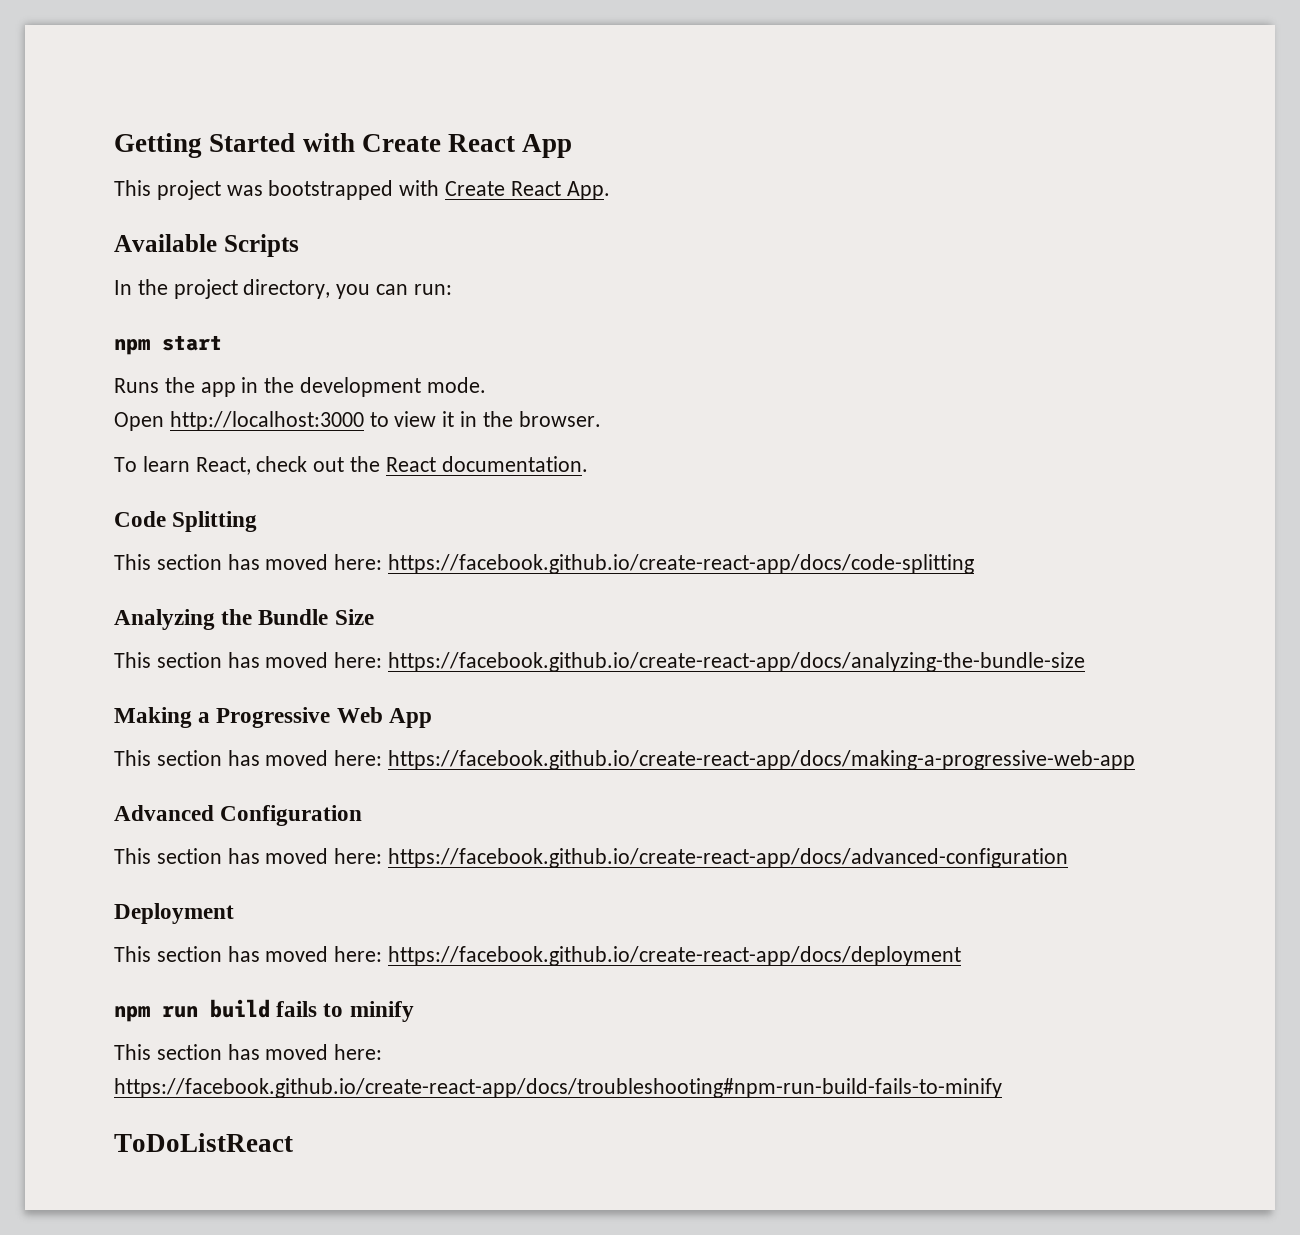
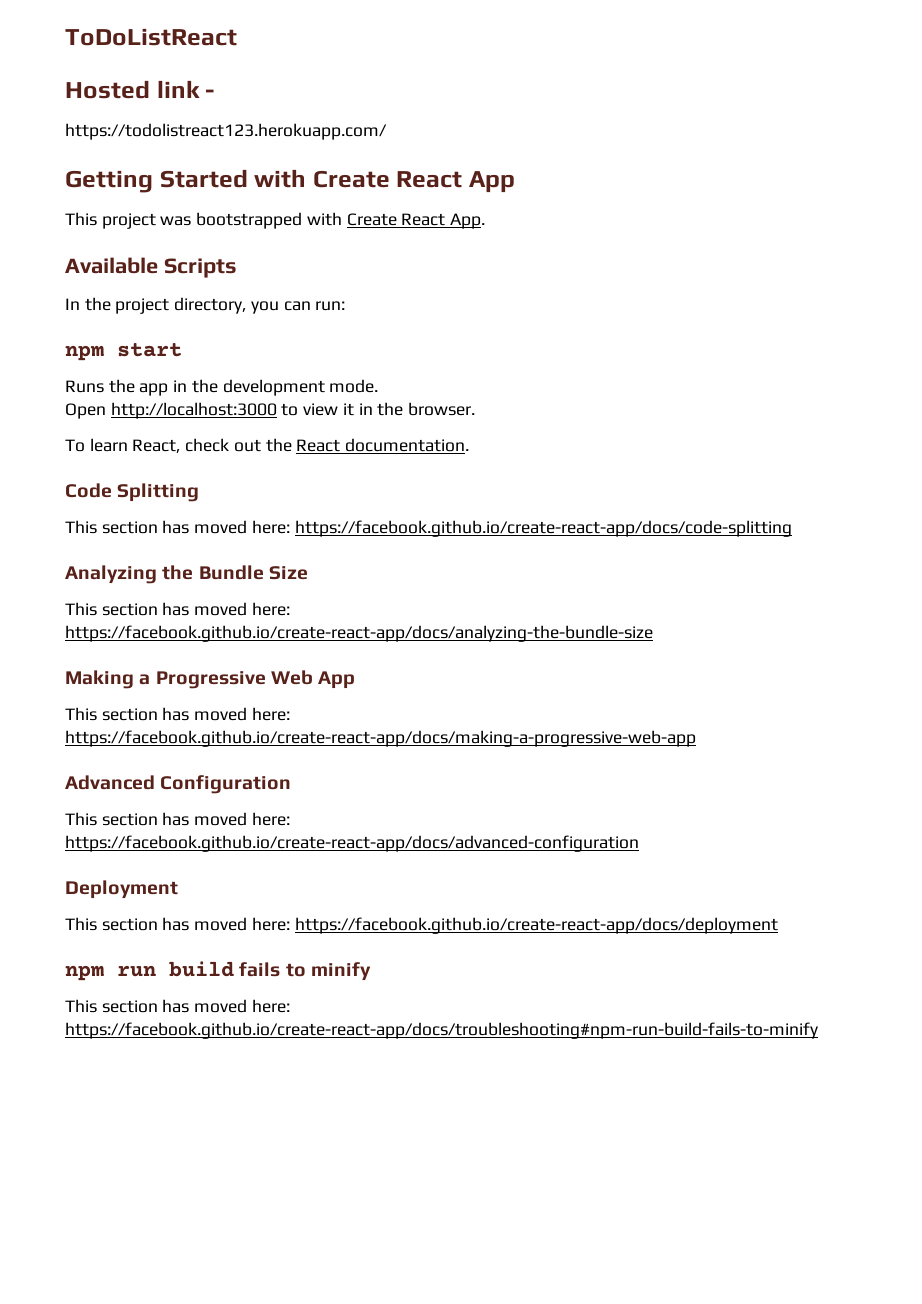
+ ToDoListReact
+ Hosted link -
+ https://todolistreact123.herokuapp.com/
- ToDoListReact

